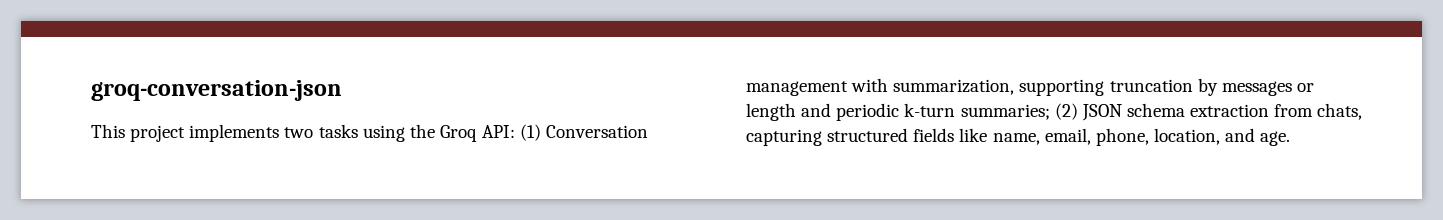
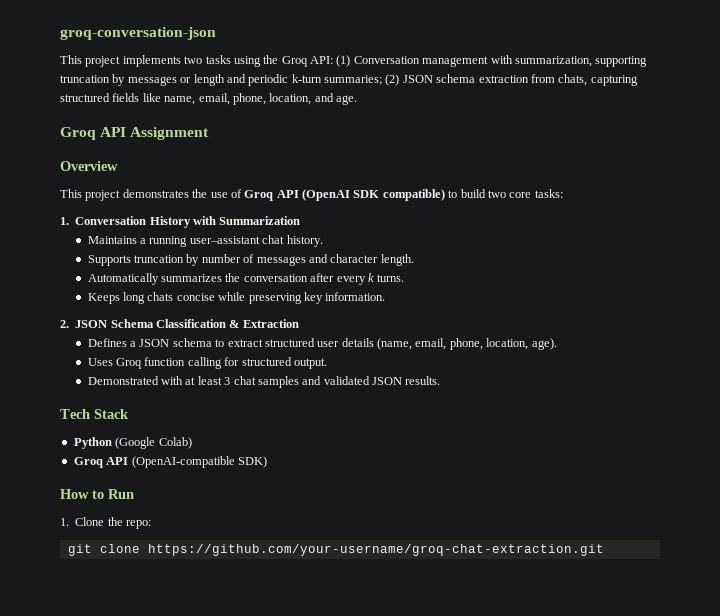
+ Groq API Assignment
+ Overview
+ This project demonstrates the use of Groq API (OpenAI SDK compatible) to build two core tasks:
+ 1. Conversation History with Summarization
+ Maintains a running user–assistant chat history.
+ Supports truncation by number of messages and character length.
+ Automatically summarizes the conversation after every k turns.
+ Keeps long chats concise while preserving key information.
+ 2. JSON Schema Classification & Extraction
+ Defines a JSON schema to extract structured user details (name, email, phone, location, age).
+ Uses Groq function calling for structured output.
+ Demonstrated with at least 3 chat samples and validated JSON results.
+ Tech Stack
+ Python (Google Colab)
+ Groq API (OpenAI-compatible SDK)
+ How to Run
+ 1. Clone the repo:
+ git clone https://github.com/your-username/groq-chat-extraction.git

